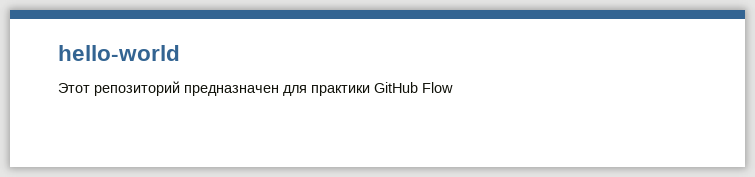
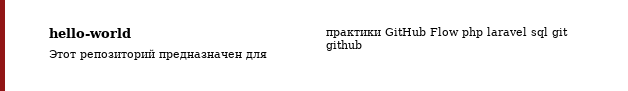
- Этот репозиторий предназначен для практики GitHub Flow
+ Этот репозиторий предназначен для практики GitHub Flow php laravel sql git github

